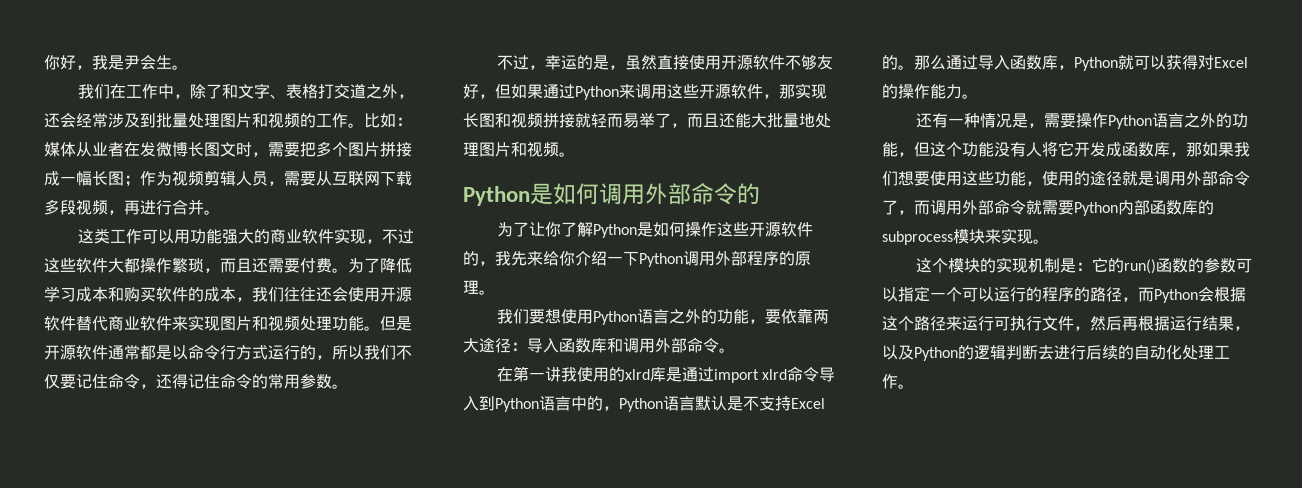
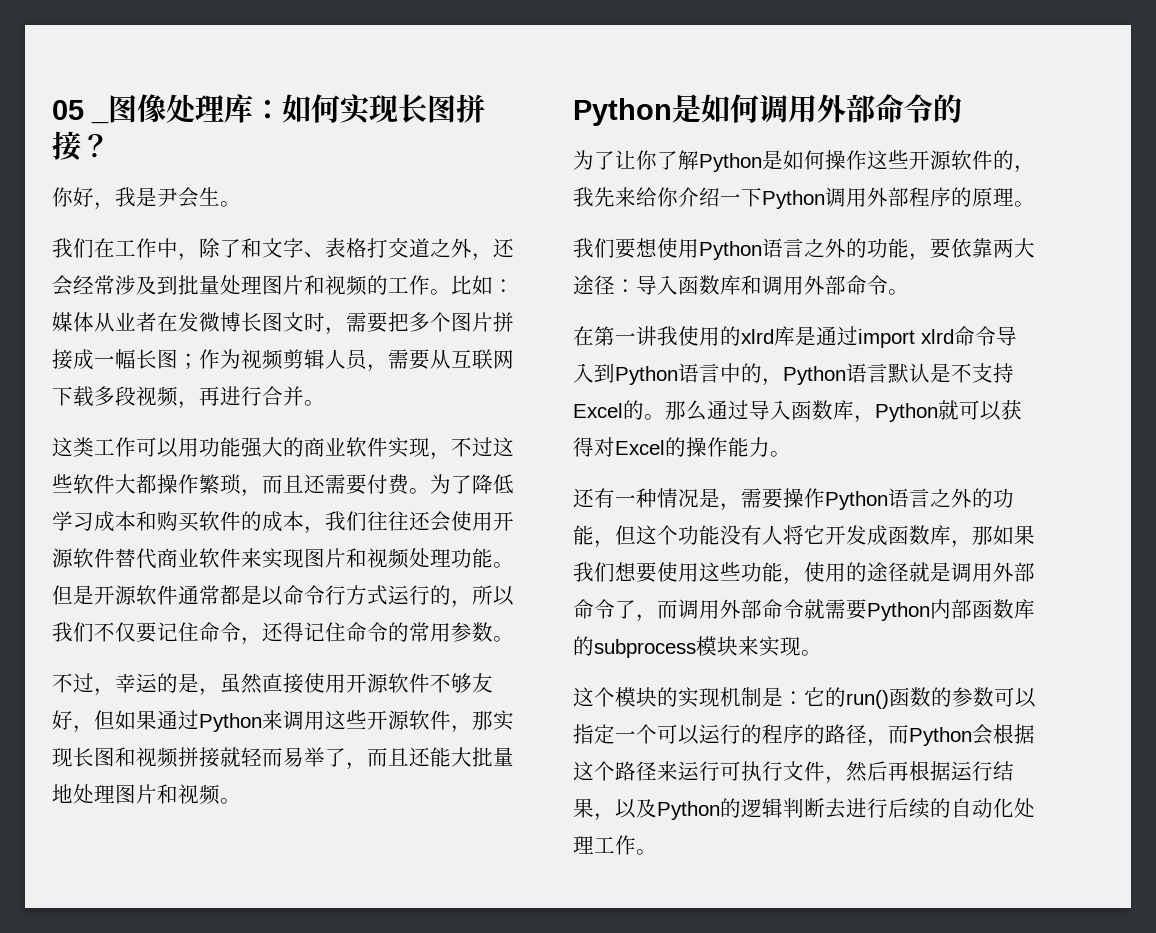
+ 05 _图像处理库：如何实现长图拼接？

